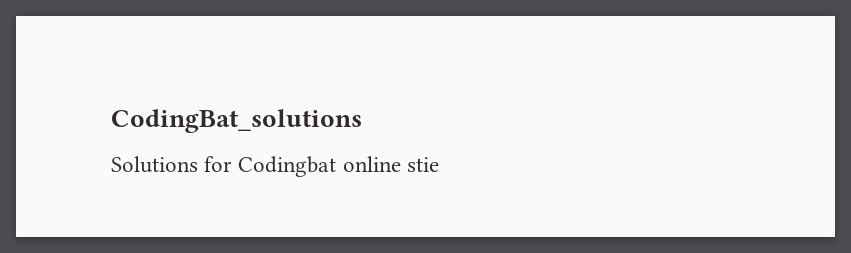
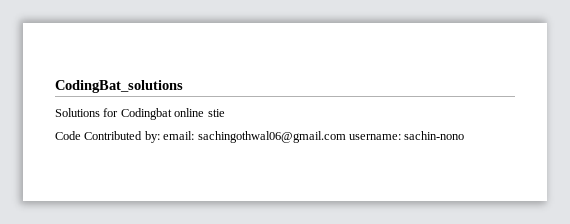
+ Code Contributed by: email: sachingothwal06@gmail.com username: sachin-nono

